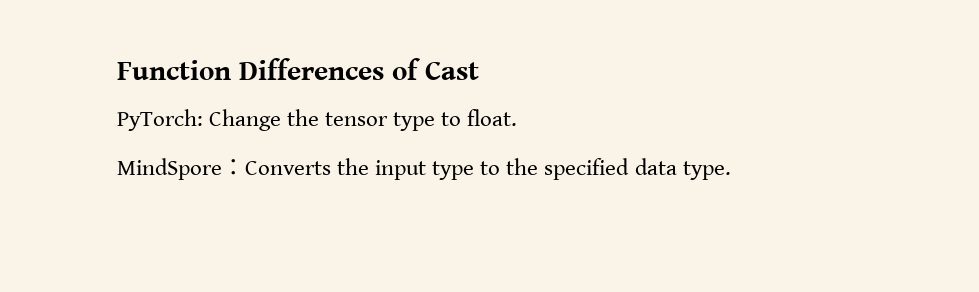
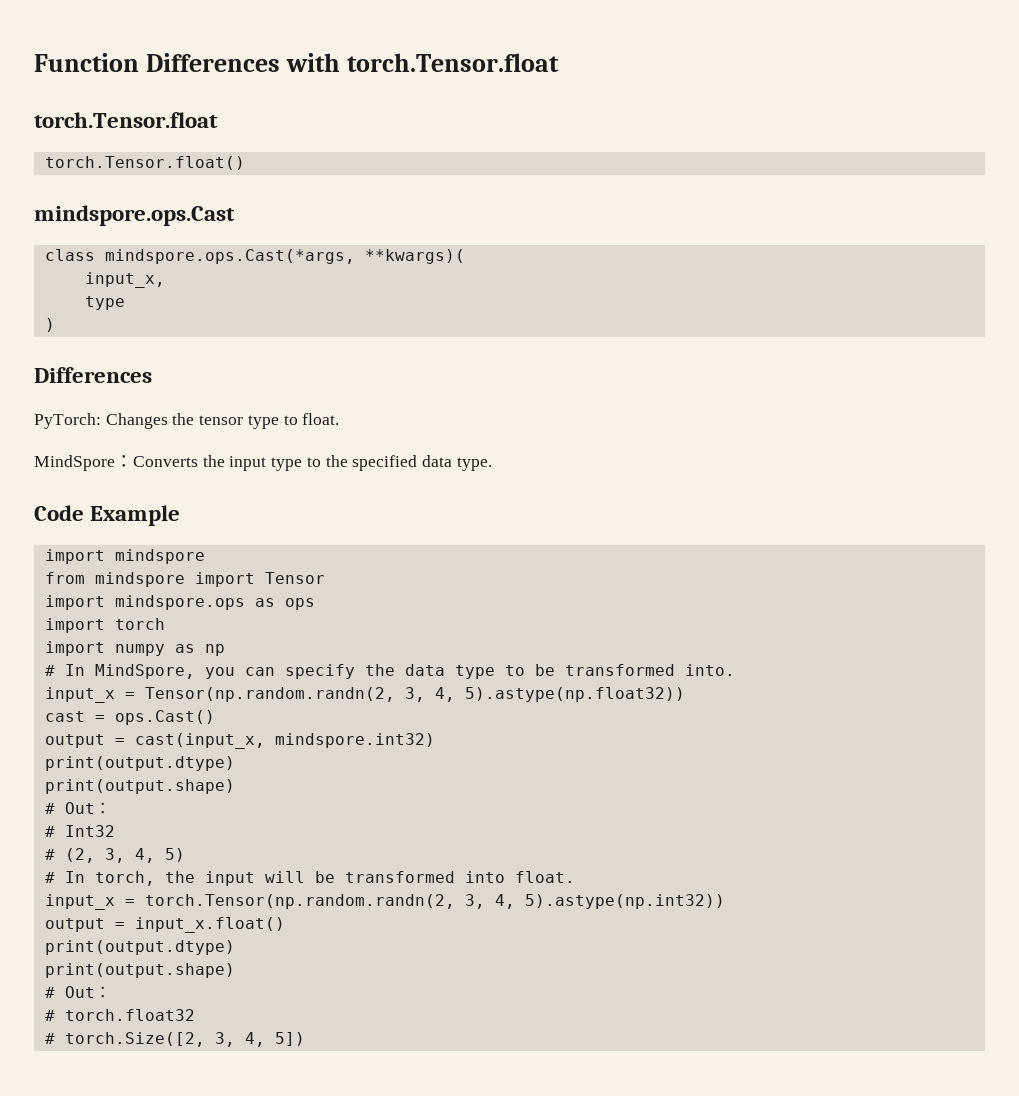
- Function Differences of Cast
+ Function Differences with torch.Tensor.float
+ torch.Tensor.float
+ torch.Tensor.float()
+ mindspore.ops.Cast
+ class mindspore.ops.Cast(*args, **kwargs)(
+ input_x,
+ type
+ )
+ Differences
- PyTorch: Change the tensor type to float.
+ PyTorch: Changes the tensor type to float.
+ Code Example
+ import mindspore
+ from mindspore import Tensor
+ import mindspore.ops as ops
+ import torch
+ import numpy as np
+ # In MindSpore, you can specify the data type to be transformed into.
+ input_x = Tensor(np.random.randn(2, 3, 4, 5).astype(np.float32))
+ cast = ops.Cast()
+ output = cast(input_x, mindspore.int32)
+ print(output.dtype)
+ print(output.shape)
+ # Out：
+ # Int32
+ # (2, 3, 4, 5)
+ # In torch, the input will be transformed into float.
+ input_x = torch.Tensor(np.random.randn(2, 3, 4, 5).astype(np.int32))
+ output = input_x.float()
+ print(output.dtype)
+ print(output.shape)
+ # Out：
+ # torch.float32
+ # torch.Size([2, 3, 4, 5])

